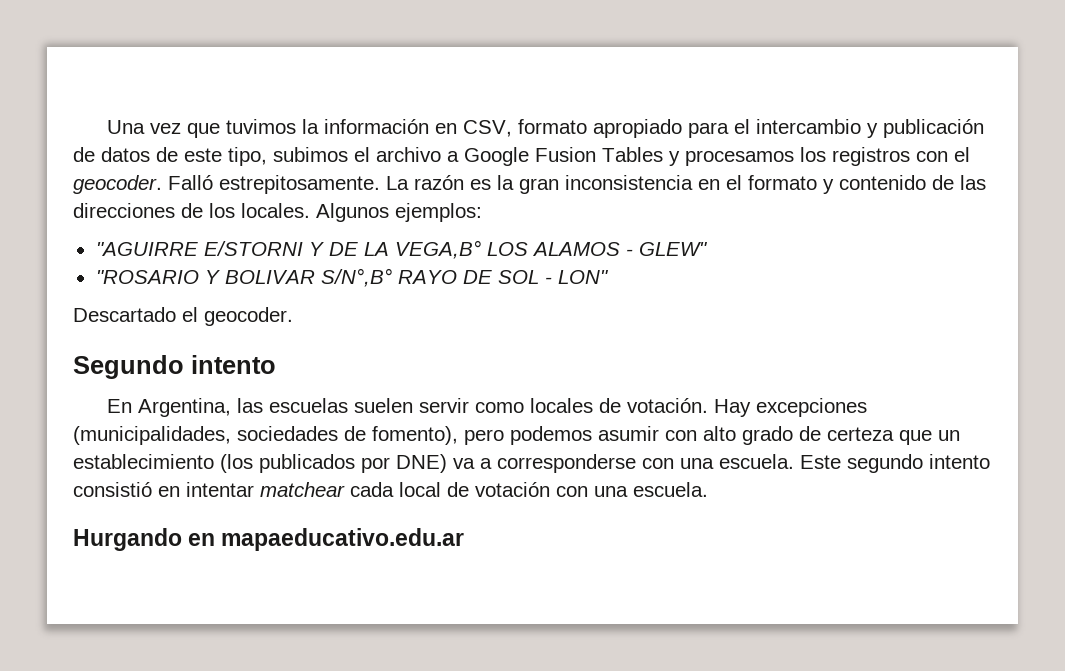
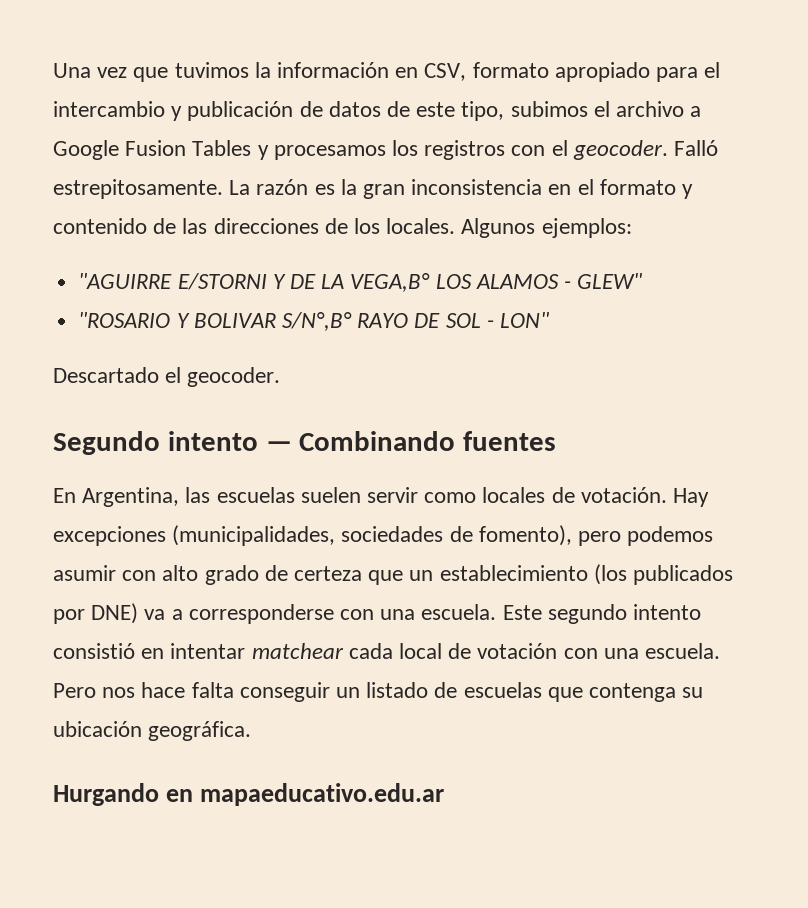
- Segundo intento
+ Segundo intento — Combinando fuentes
+ Pero nos hace falta conseguir un listado de escuelas que contenga su ubicación geográfica.

